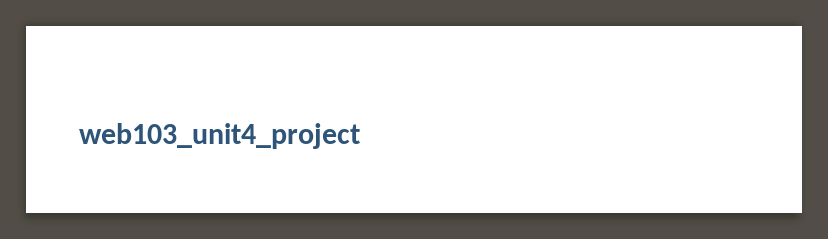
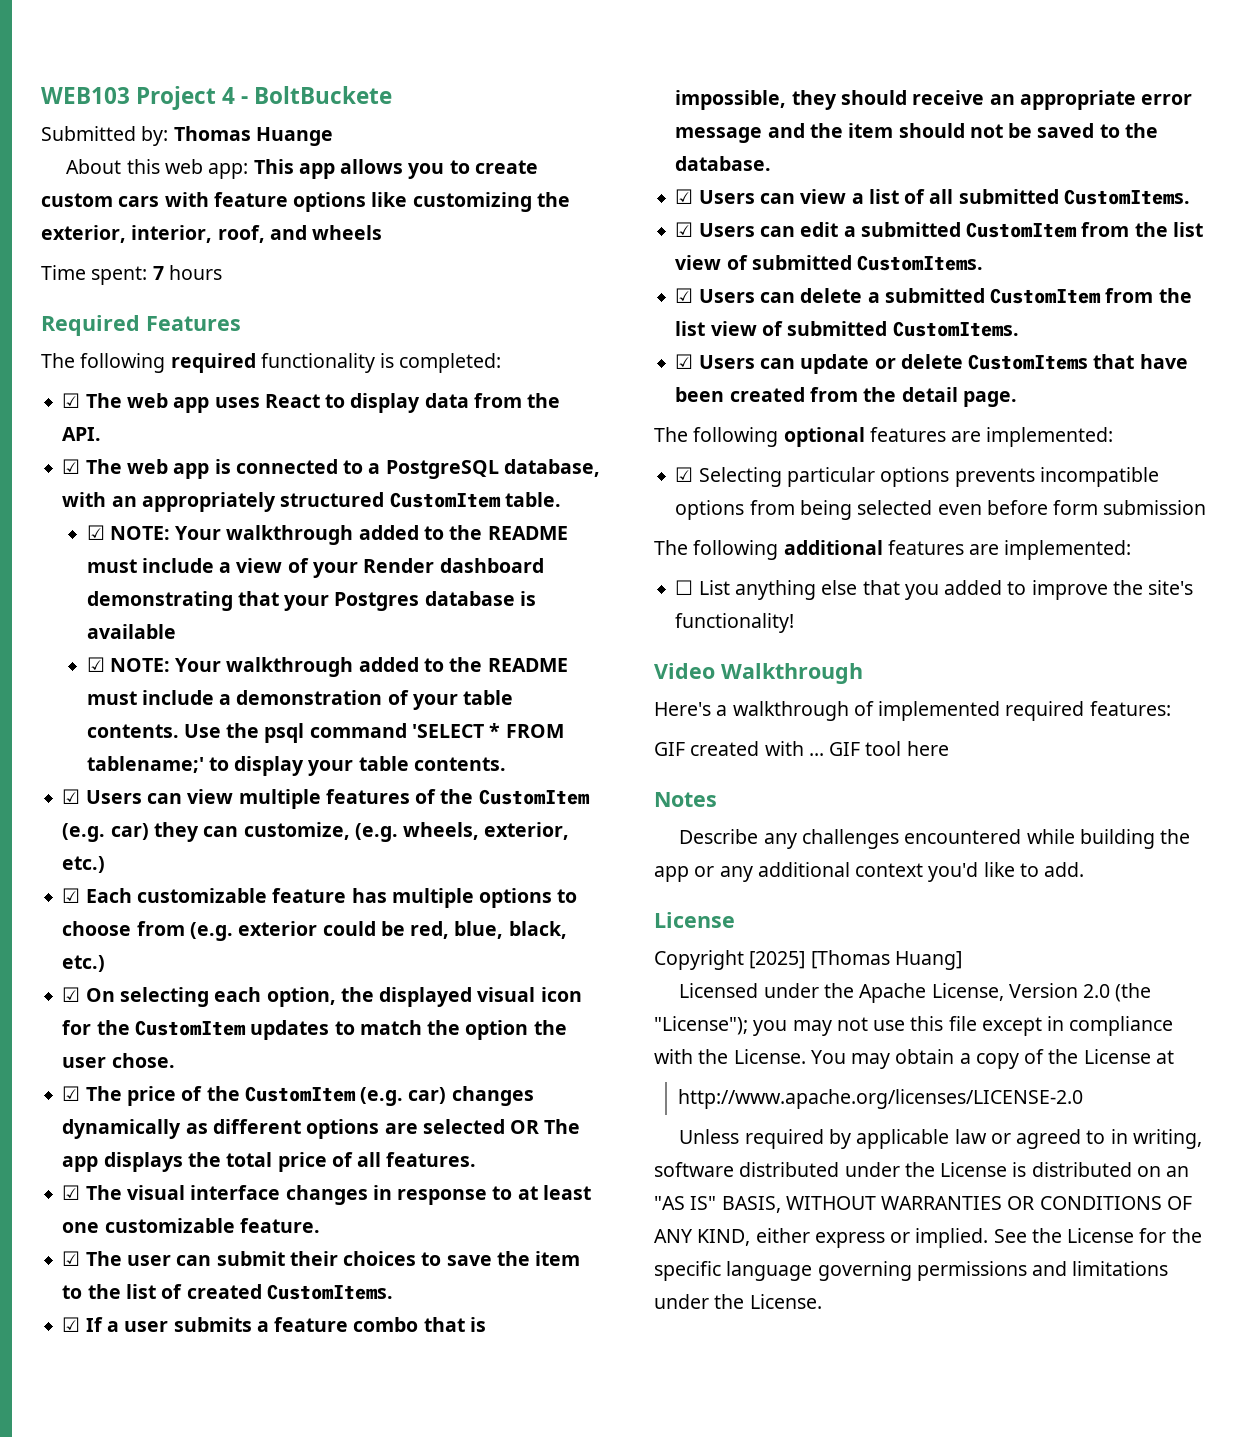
- web103_unit4_project
+ WEB103 Project 4 - BoltBuckete
+ Submitted by: Thomas Huange
+ About this web app: This app allows you to create custom cars with feature options like customizing the exterior, interior, roof, and wheels
+ Time spent: 7 hours
+ Required Features
+ The following required functionality is completed:
+ ☑ The web app uses React to display data from the API.
+ ☑ The web app is connected to a PostgreSQL database, with an appropriately structured CustomItem table.
+ ☑ NOTE: Your walkthrough added to the README must include a view of your Render dashboard demonstrating that your Postgres database is available
+ ☑ NOTE: Your walkthrough added to the README must include a demonstration of your table contents. Use the psql command 'SELECT * FROM tablename;' to display your table contents.
+ ☑ Users can view multiple features of the CustomItem (e.g. car) they can customize, (e.g. wheels, exterior, etc.)
+ ☑ Each customizable feature has multiple options to choose from (e.g. exterior could be red, blue, black, etc.)
+ ☑ On selecting each option, the displayed visual icon for the CustomItem updates to match the option the user chose.
+ ☑ The price of the CustomItem (e.g. car) changes dynamically as different options are selected OR The app displays the total price of all features.
+ ☑ The visual interface changes in response to at least one customizable feature.
+ ☑ The user can submit their choices to save the item to the list of created CustomItems.
+ ☑ If a user submits a feature combo that is impossible, they should receive an appropriate error message and the item should not be saved to the database.
+ ☑ Users can view a list of all submitted CustomItems.
+ ☑ Users can edit a submitted CustomItem from the list view of submitted CustomItems.
+ ☑ Users can delete a submitted CustomItem from the list view of submitted CustomItems.
+ ☑ Users can update or delete CustomItems that have been created from the detail page.
+ The following optional features are implemented:
+ ☑ Selecting particular options prevents incompatible options from being selected even before form submission
+ The following additional features are implemented:
+ ☐ List anything else that you added to improve the site's functionality!
+ Video Walkthrough
+ Here's a walkthrough of implemented required features:
+ GIF created with ... GIF tool here
+ Notes
+ Describe any challenges encountered while building the app or any additional context you'd like to add.
+ License
+ Copyright [2025] [Thomas Huang]
+ Licensed under the Apache License, Version 2.0 (the "License"); you may not use this file except in compliance with the License. You may obtain a copy of the License at
+ http://www.apache.org/licenses/LICENSE-2.0
+ Unless required by applicable law or agreed to in writing, software distributed under the License is distributed on an "AS IS" BASIS, WITHOUT WARRANTIES OR CONDITIONS OF ANY KIND, either express or implied. See the License for the specific language governing permissions and limitations under the License.

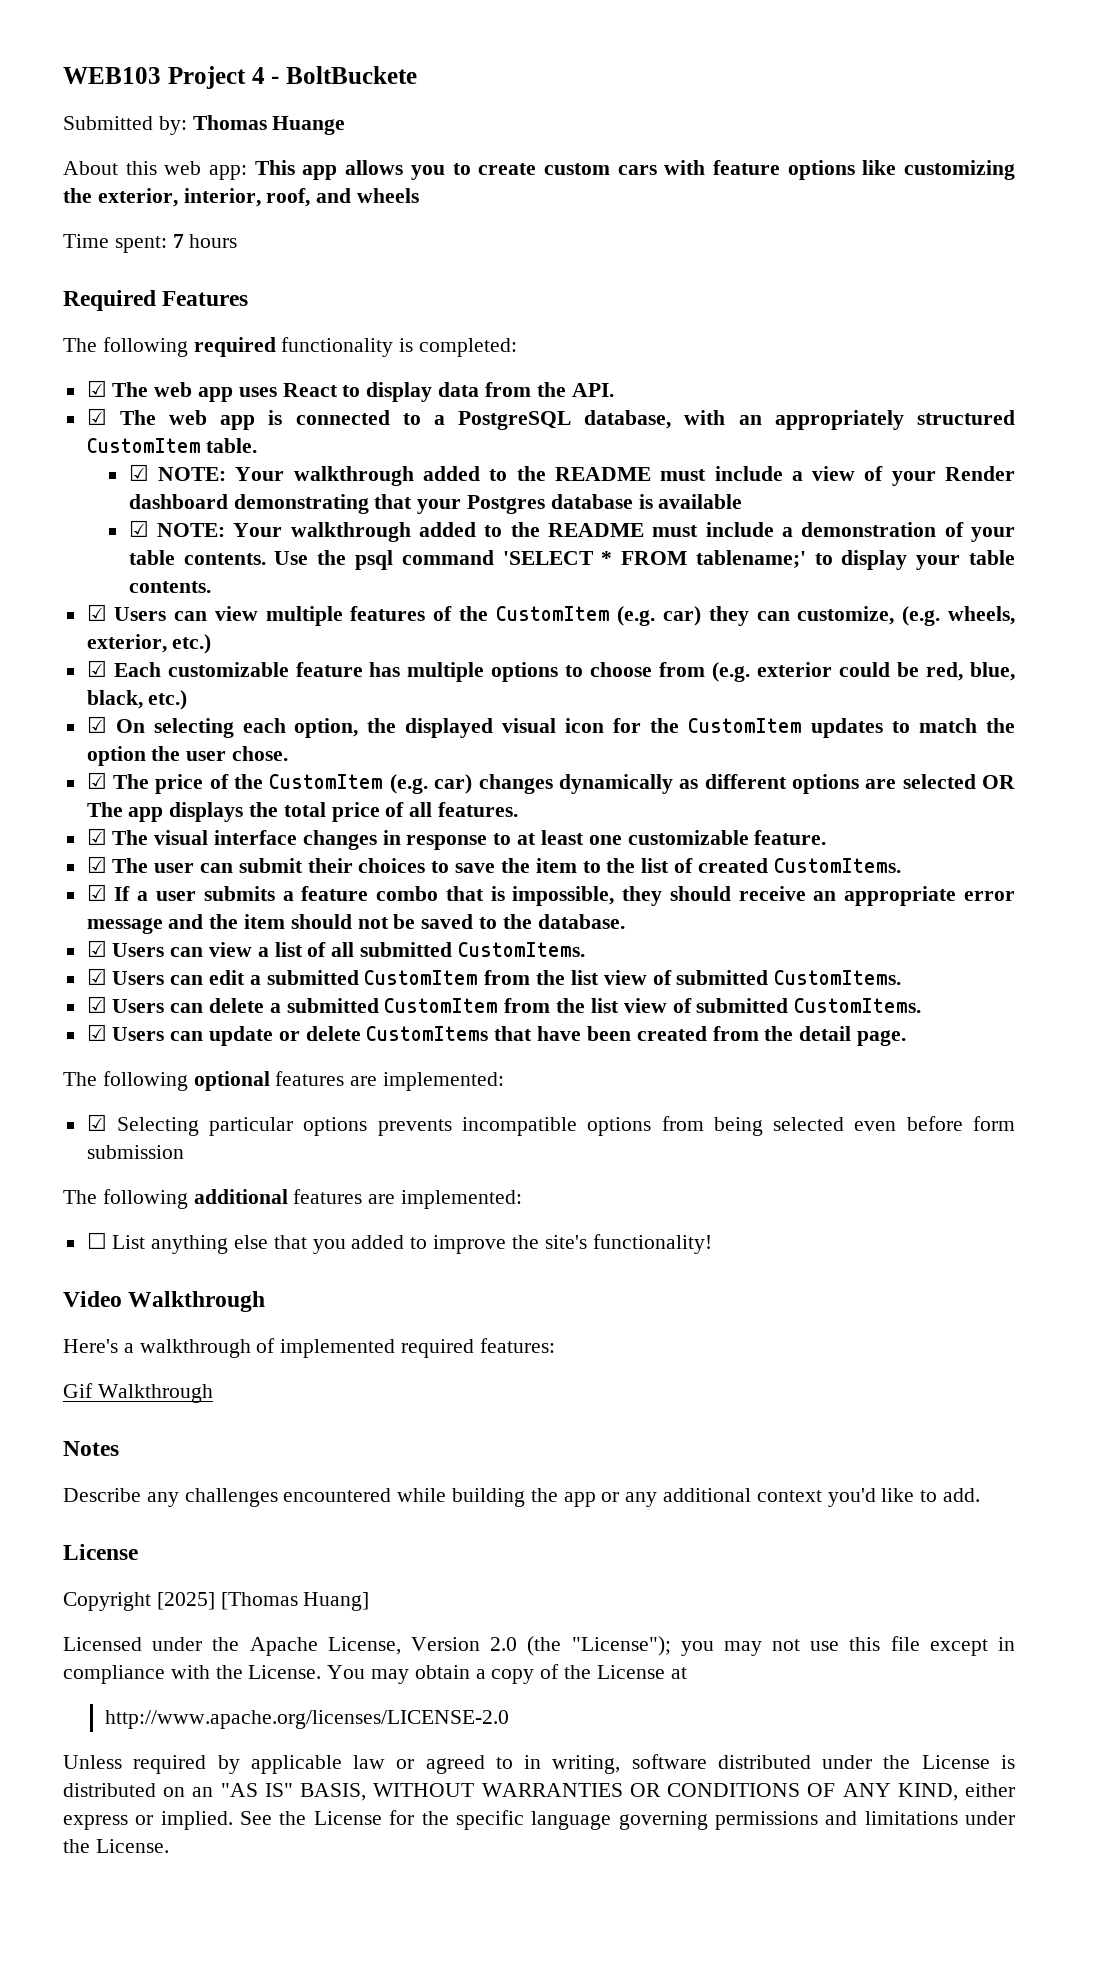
- GIF created with ... GIF tool here
+ Gif Walkthrough

